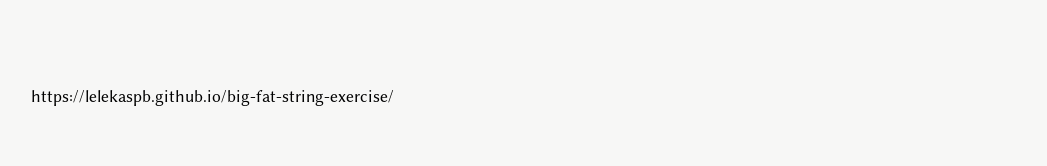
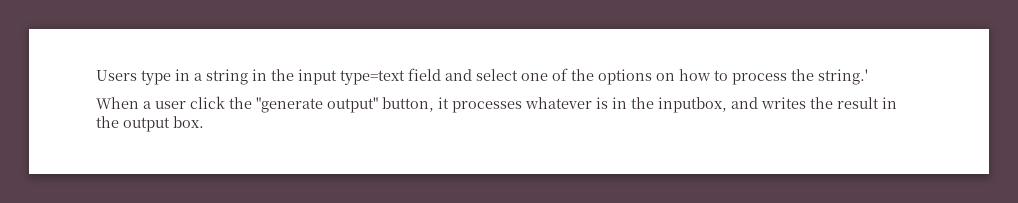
- https://lelekaspb.github.io/big-fat-string-exercise/
+ Users type in a string in the input type=text field and select one of the options on how to process the string.'
+ When a user click the "generate output" button, it processes whatever is in the inputbox, and writes the result in the output box.

